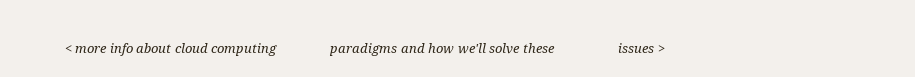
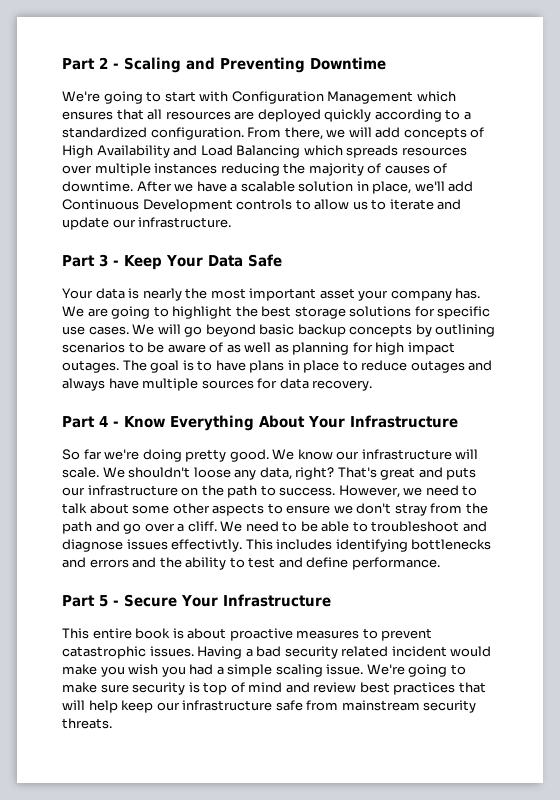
- < more info about cloud computing paradigms and how we'll solve these issues >
+ Part 2 - Scaling and Preventing Downtime
+ We're going to start with Configuration Management which ensures that all resources are deployed quickly according to a standardized configuration. From there, we will add concepts of High Availability and Load Balancing which spreads resources over multiple instances reducing the majority of causes of downtime. After we have a scalable solution in place, we'll add Continuous Development controls to allow us to iterate and update our infrastructure.
+ Part 3 - Keep Your Data Safe
+ Your data is nearly the most important asset your company has. We are going to highlight the best storage solutions for specific use cases. We will go beyond basic backup concepts by outlining scenarios to be aware of as well as planning for high impact outages. The goal is to have plans in place to reduce outages and always have multiple sources for data recovery.
+ Part 4 - Know Everything About Your Infrastructure
+ So far we're doing pretty good. We know our infrastructure will scale. We shouldn't loose any data, right? That's great and puts our infrastructure on the path to success. However, we need to talk about some other aspects to ensure we don't stray from the path and go over a cliff. We need to be able to troubleshoot and diagnose issues effectivtly. This includes identifying bottlenecks and errors and the ability to test and define performance.
+ Part 5 - Secure Your Infrastructure
+ This entire book is about proactive measures to prevent catastrophic issues. Having a bad security related incident would make you wish you had a simple scaling issue. We're going to make sure security is top of mind and review best practices that will help keep our infrastructure safe from mainstream security threats.

